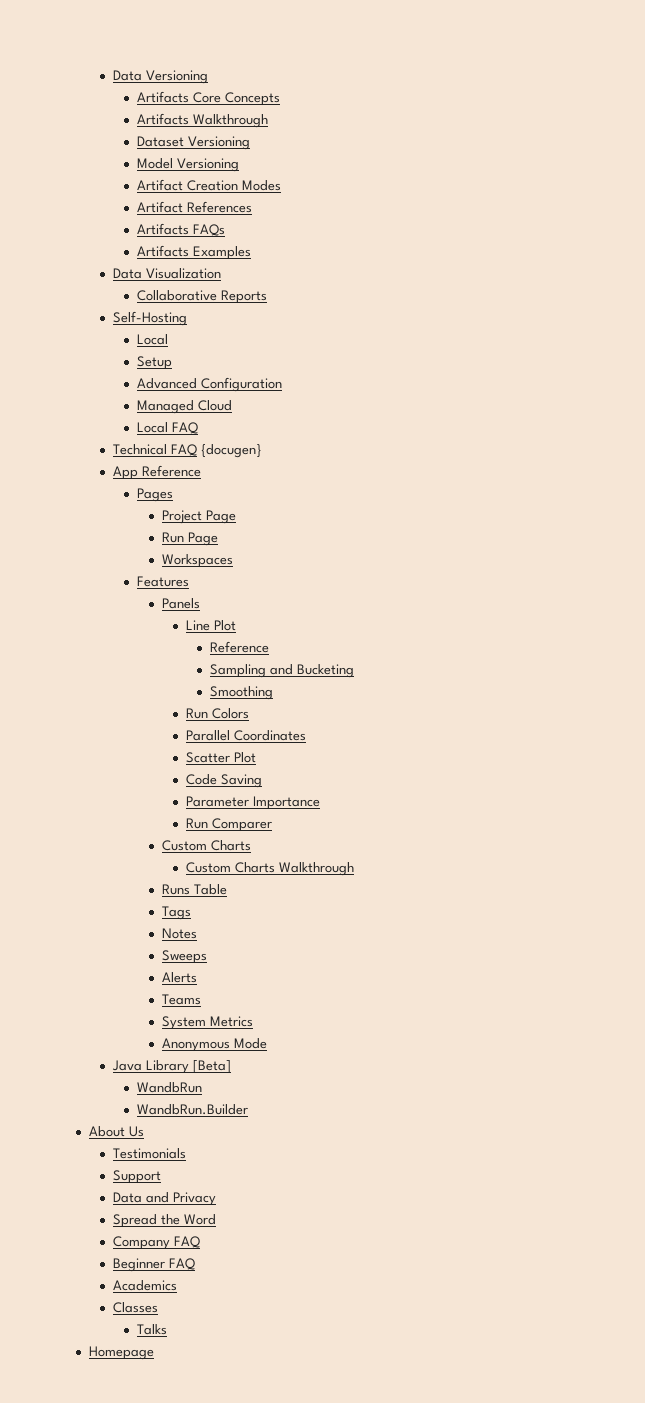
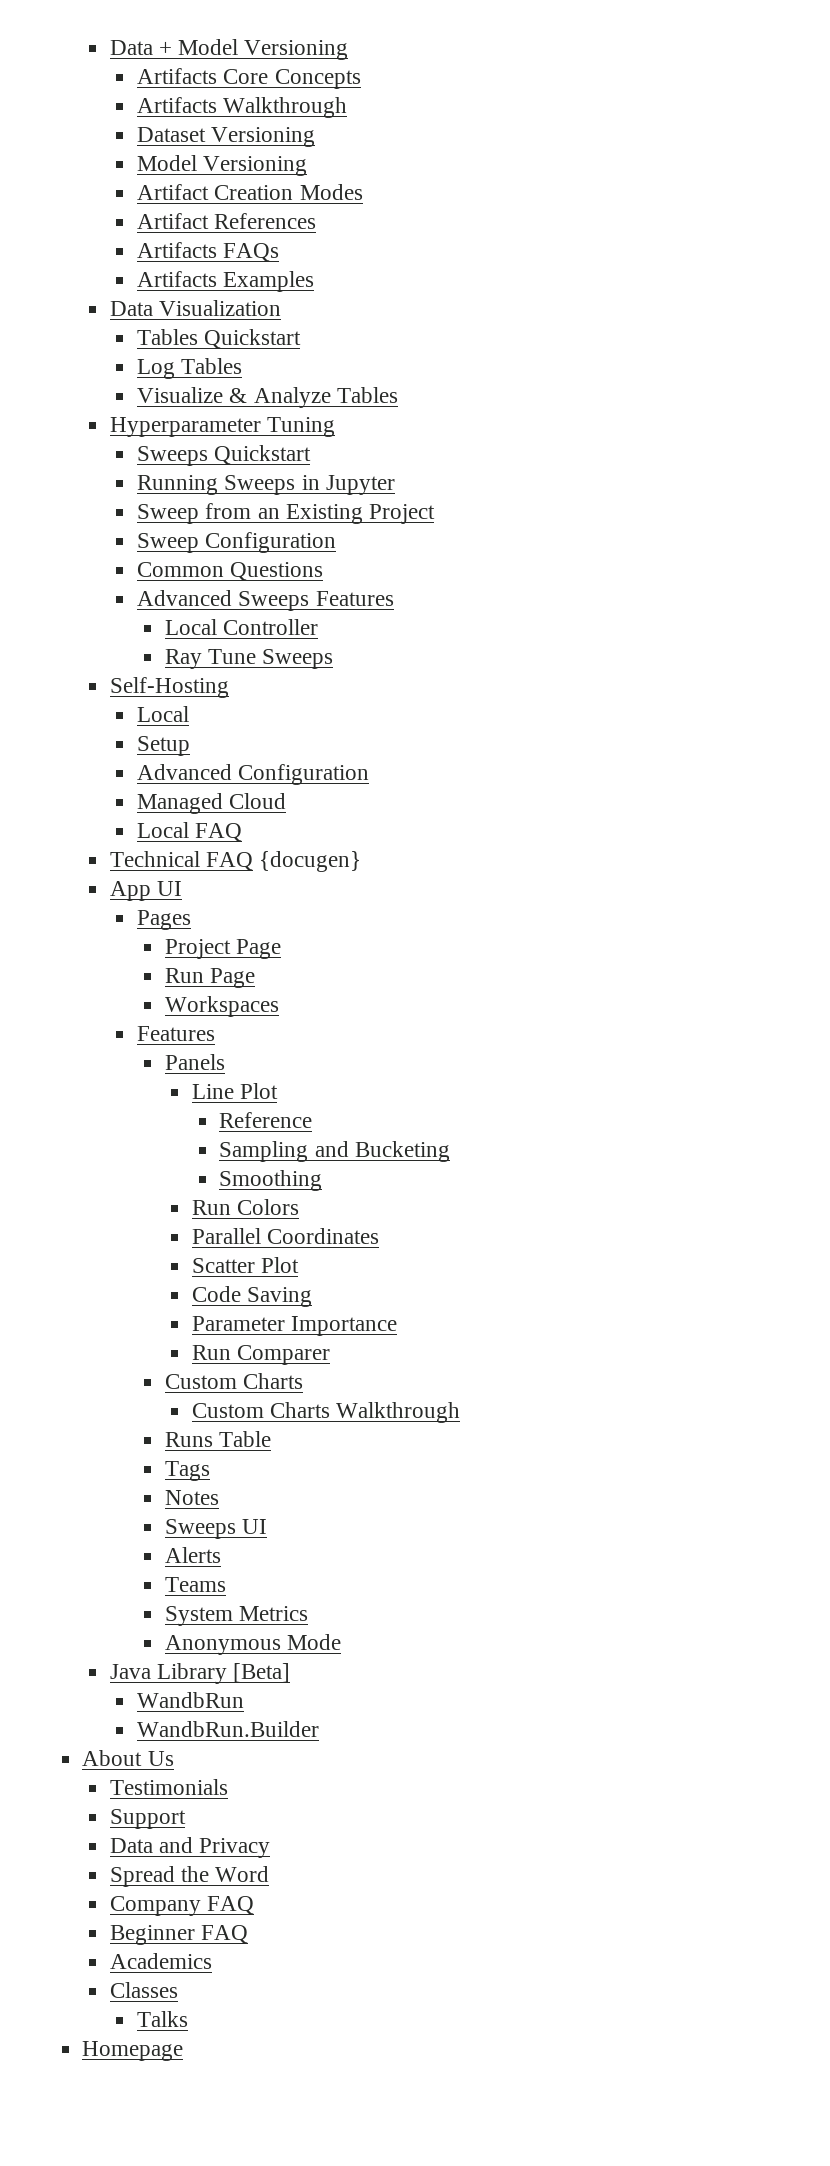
- Data Versioning
+ Data + Model Versioning
- Collaborative Reports
+ Tables Quickstart
+ Log Tables
+ Visualize & Analyze Tables
+ Hyperparameter Tuning
+ Sweeps Quickstart
+ Running Sweeps in Jupyter
+ Sweep from an Existing Project
+ Sweep Configuration
+ Common Questions
+ Advanced Sweeps Features
+ Local Controller
+ Ray Tune Sweeps
- App Reference
+ App UI
- Sweeps
+ Sweeps UI

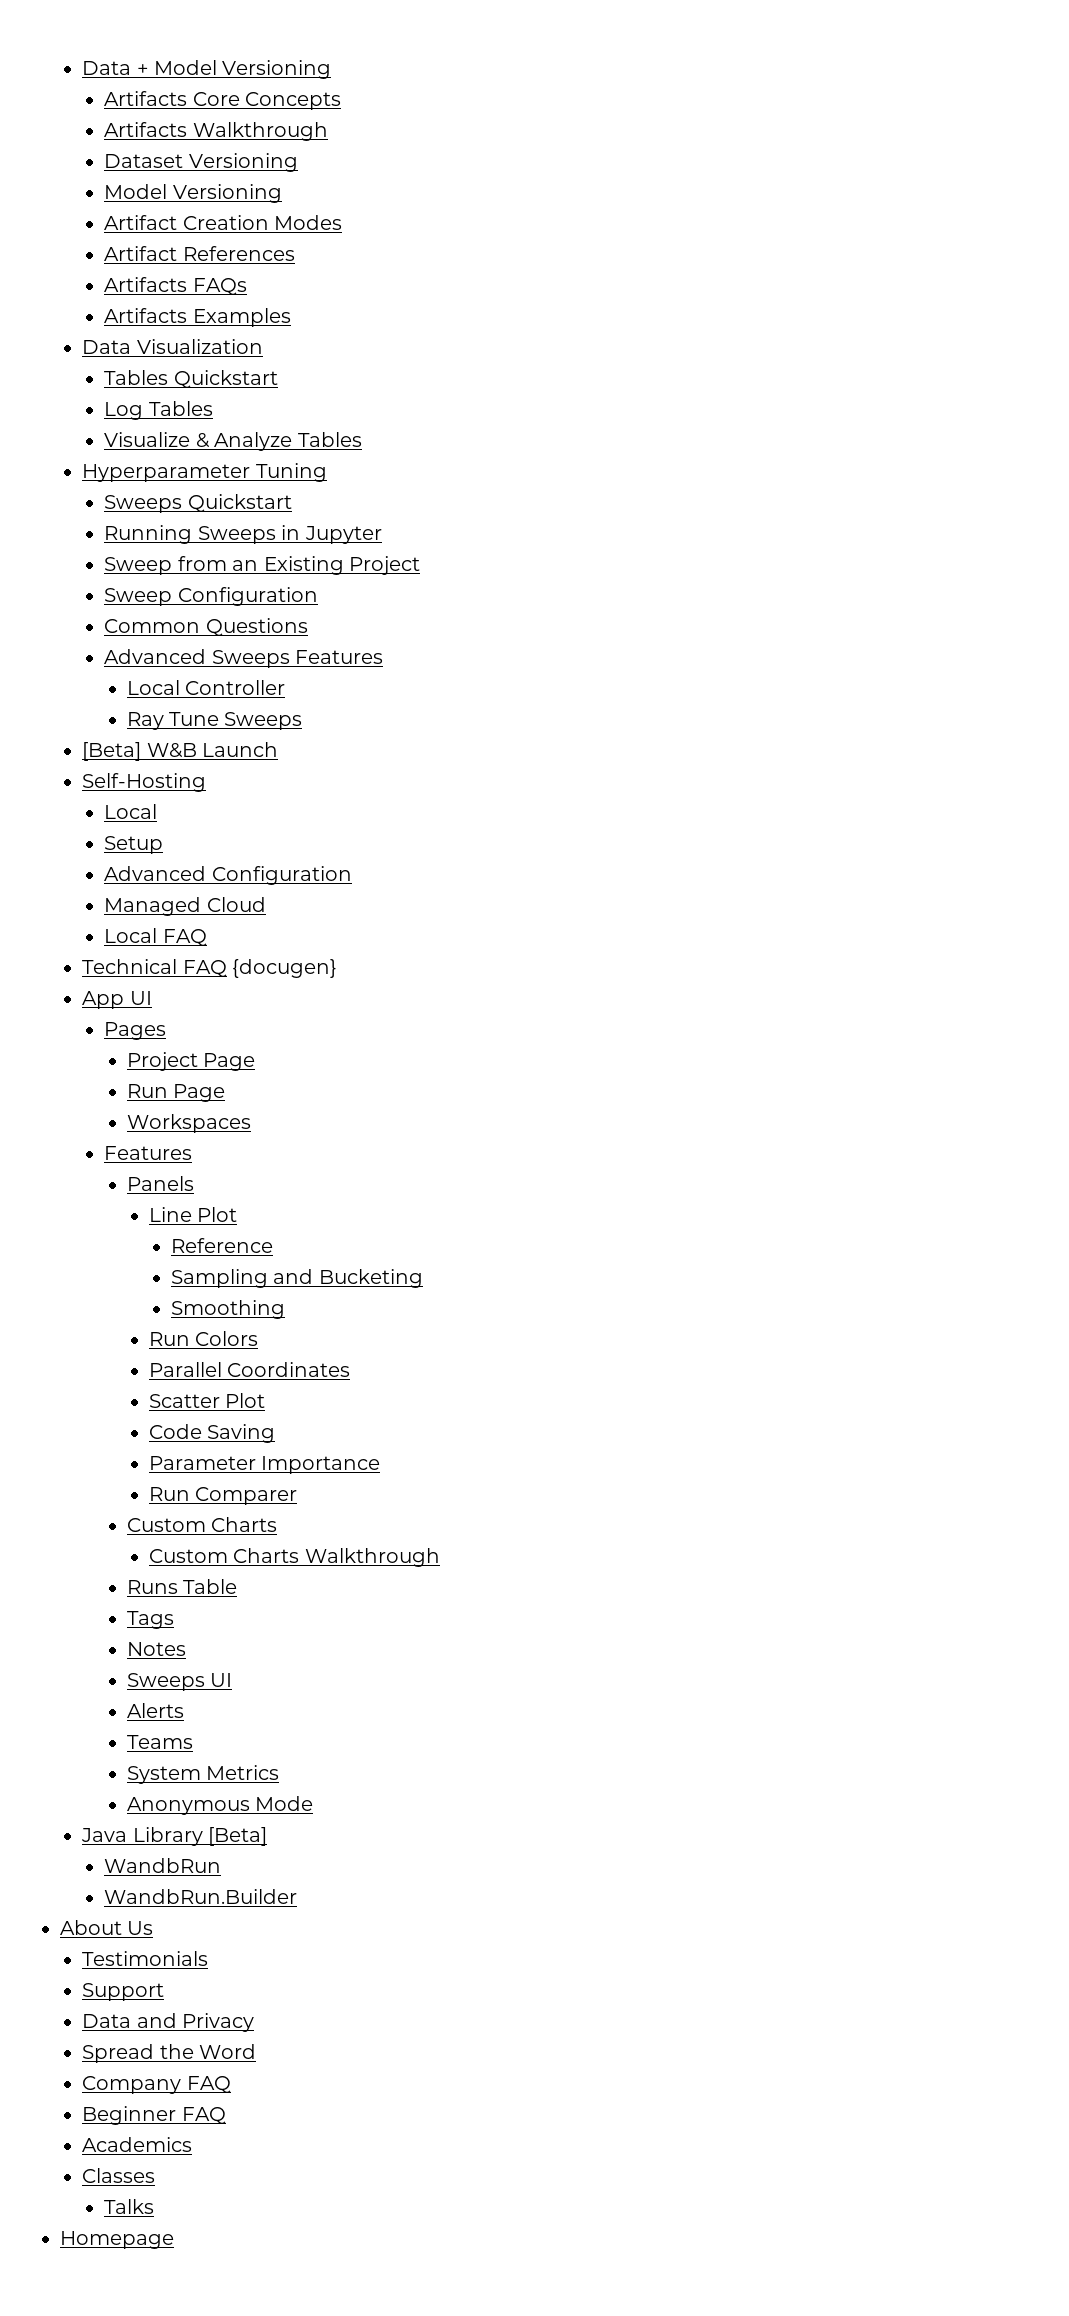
+ [Beta] W&B Launch

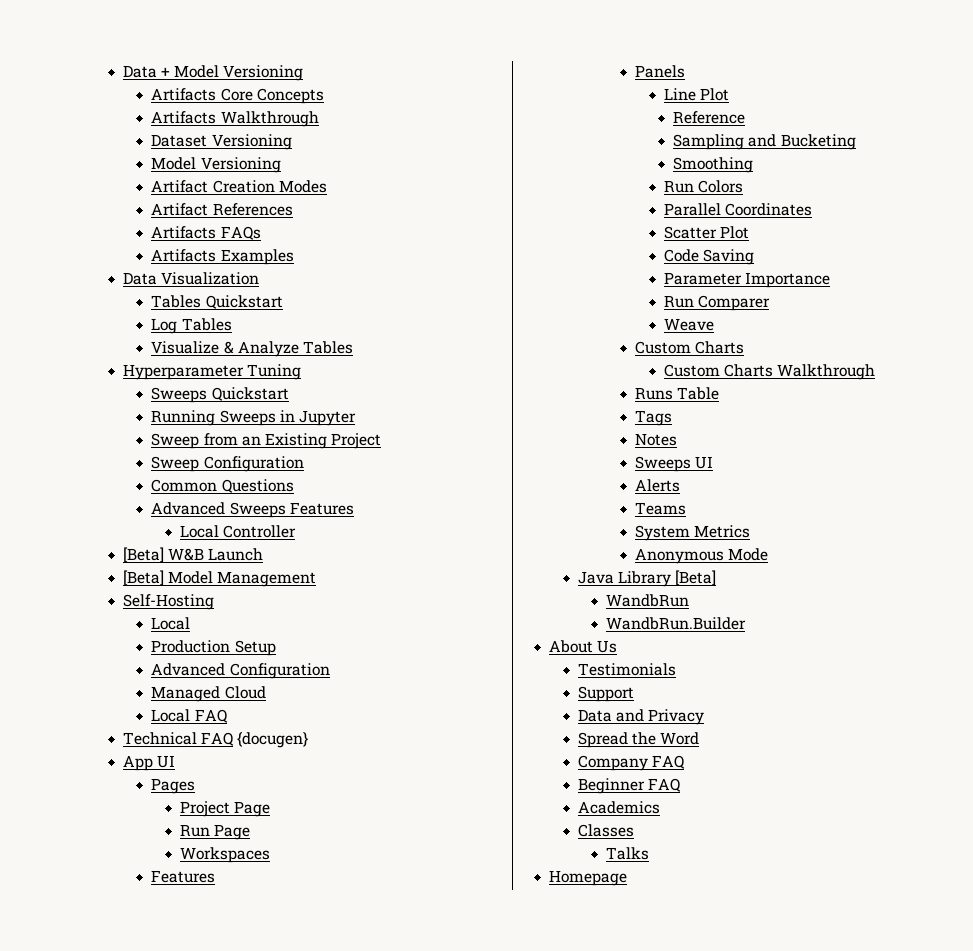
- Ray Tune Sweeps
+ [Beta] Model Management
- Setup
+ Production Setup
+ Weave

